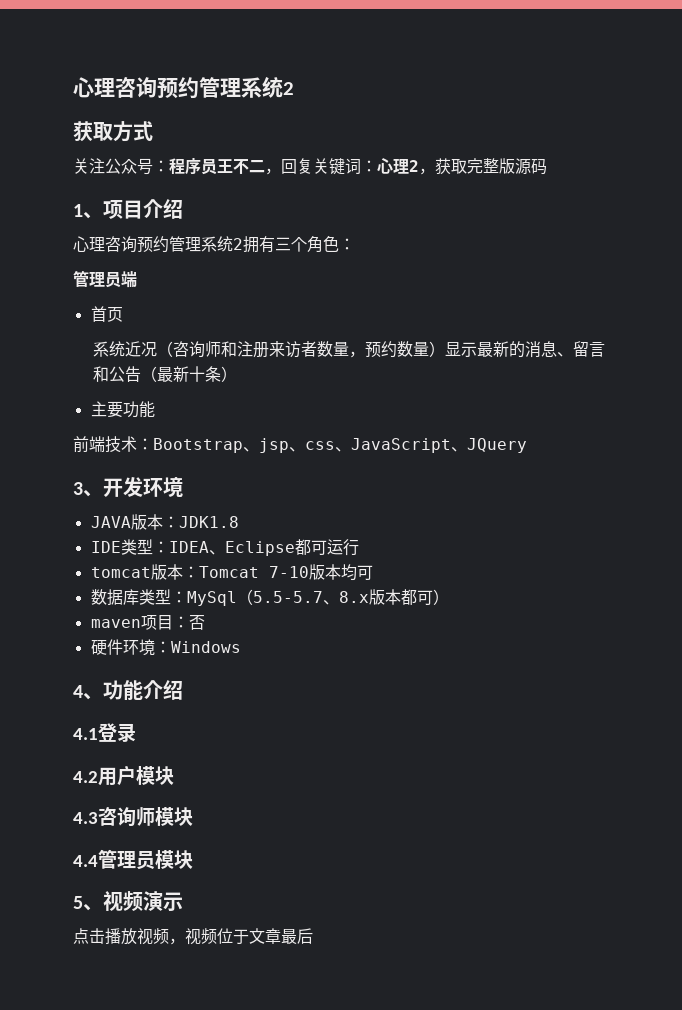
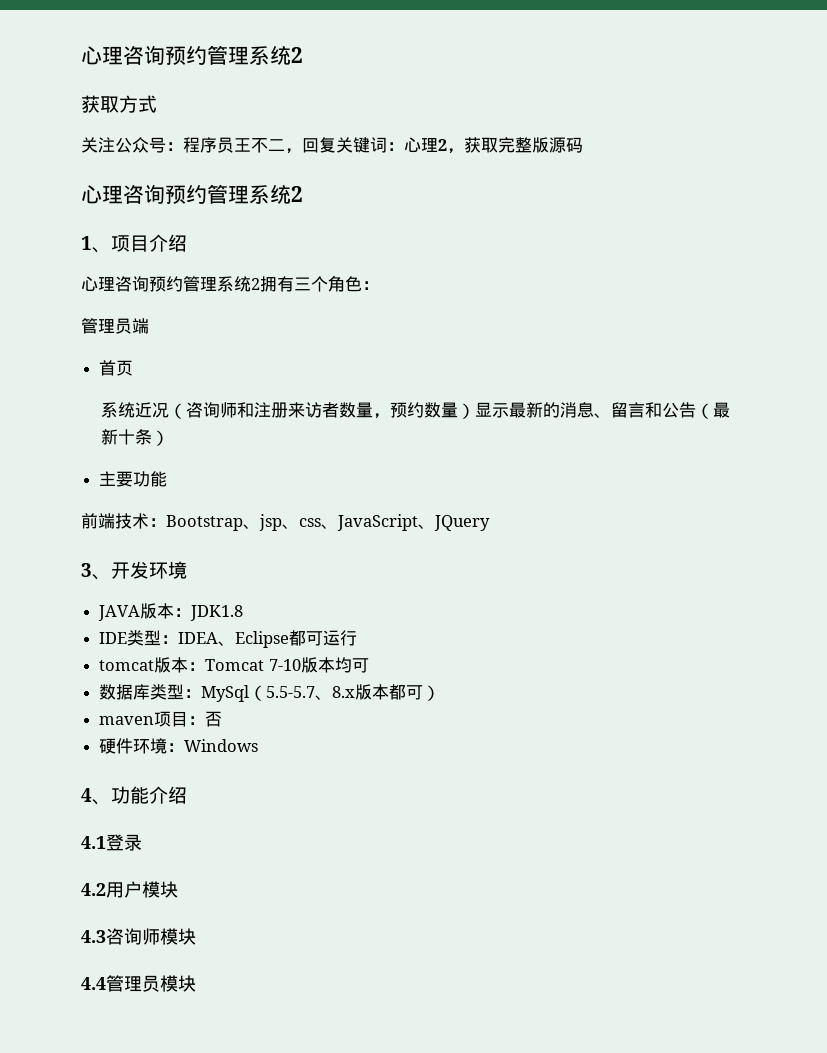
  关注公众号：程序员王不二，回复关键词：心理2，获取完整版源码
+ 心理咨询预约管理系统2
- 5、视频演示
- 点击播放视频，视频位于文章最后

